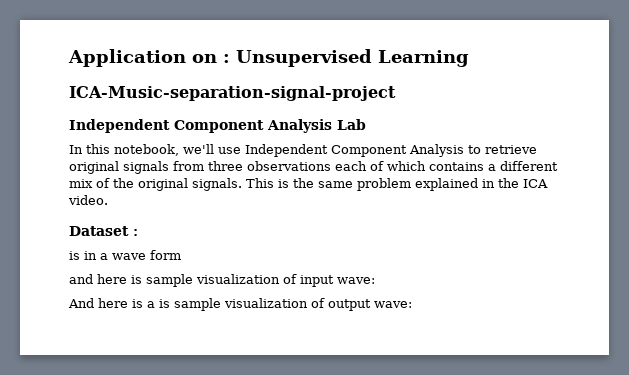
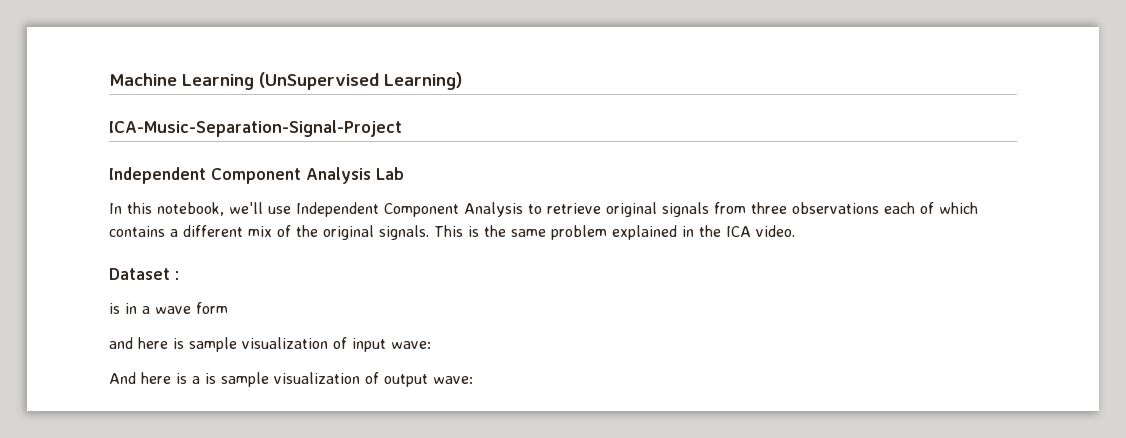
- Application on : Unsupervised Learning
- ICA-Music-separation-signal-project
+ Machine Learning (UnSupervised Learning)
+ ICA-Music-Separation-Signal-Project

